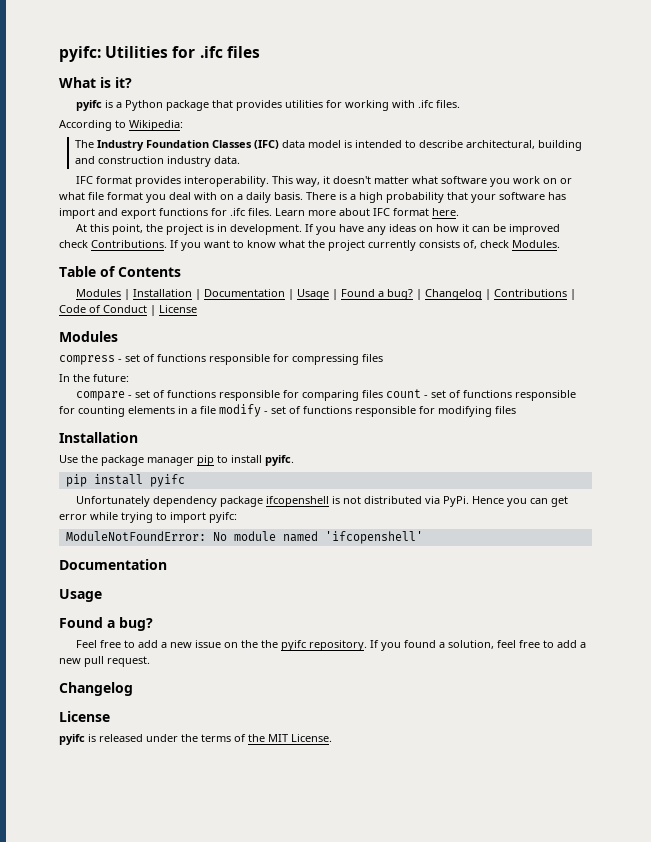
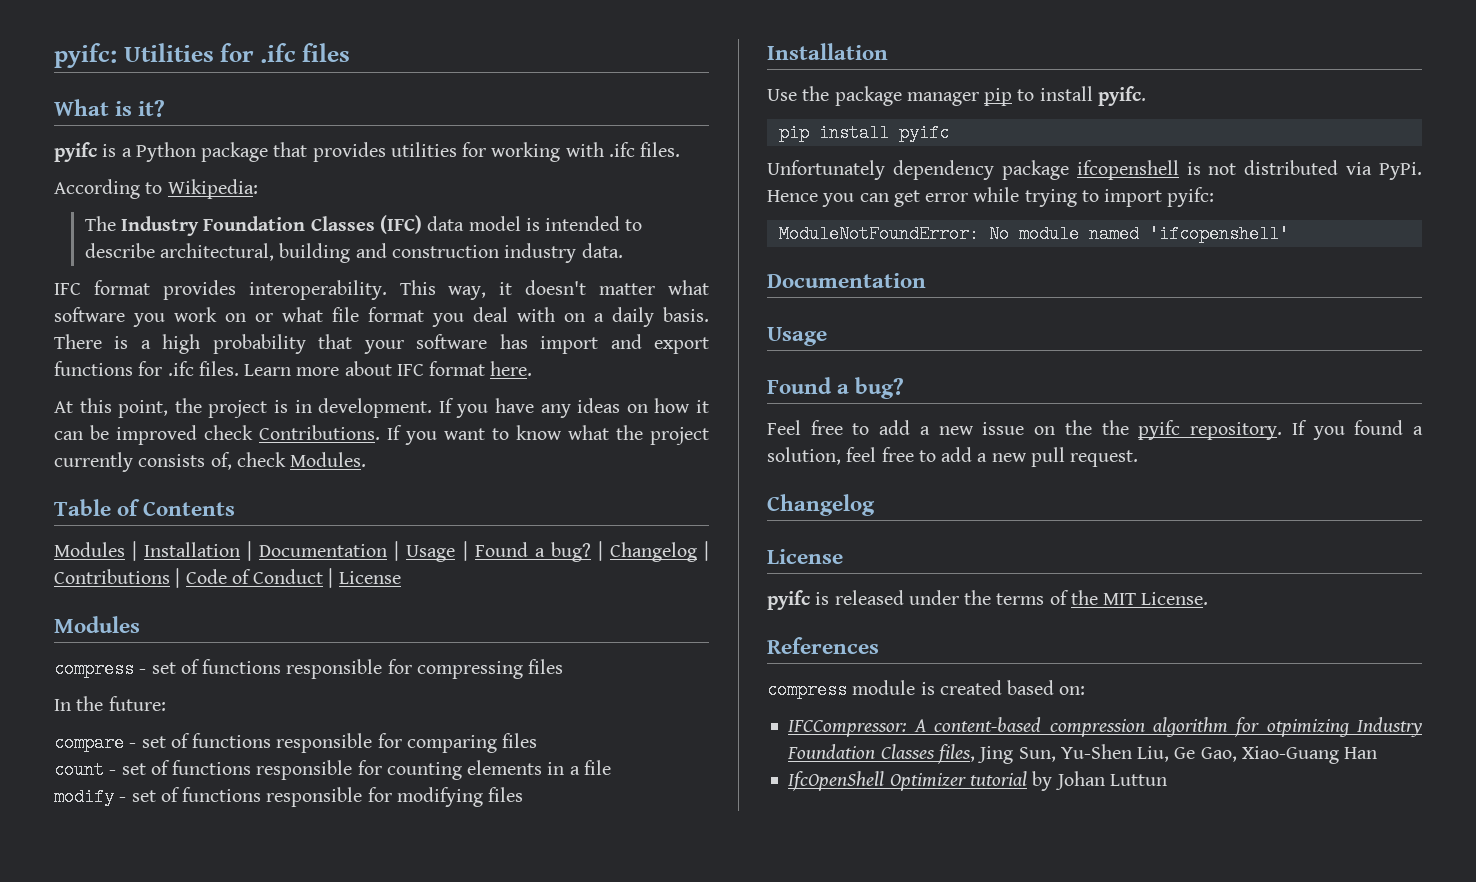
- compare - set of functions responsible for comparing files count - set of functions responsible for counting elements in a file modify - set of functions responsible for modifying files
+ compare - set of functions responsible for comparing files
+ count - set of functions responsible for counting elements in a file
+ modify - set of functions responsible for modifying files
+ References
+ compress module is created based on:
+ IFCCompressor: A content-based compression algorithm for otpimizing Industry Foundation Classes files, Jing Sun, Yu-Shen Liu, Ge Gao, Xiao-Guang Han
+ IfcOpenShell Optimizer tutorial by Johan Luttun

